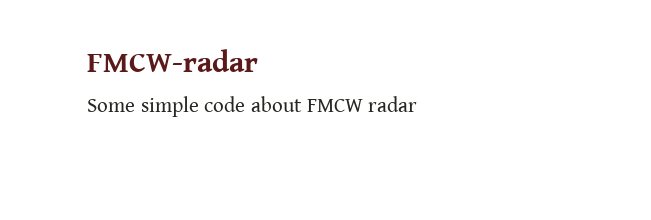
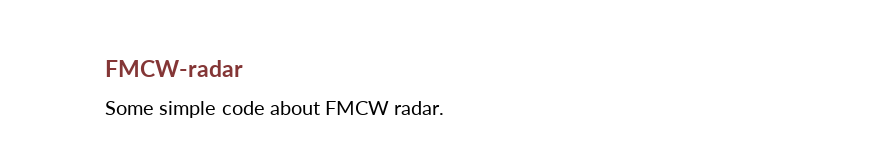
- Some simple code about FMCW radar
+ Some simple code about FMCW radar.

